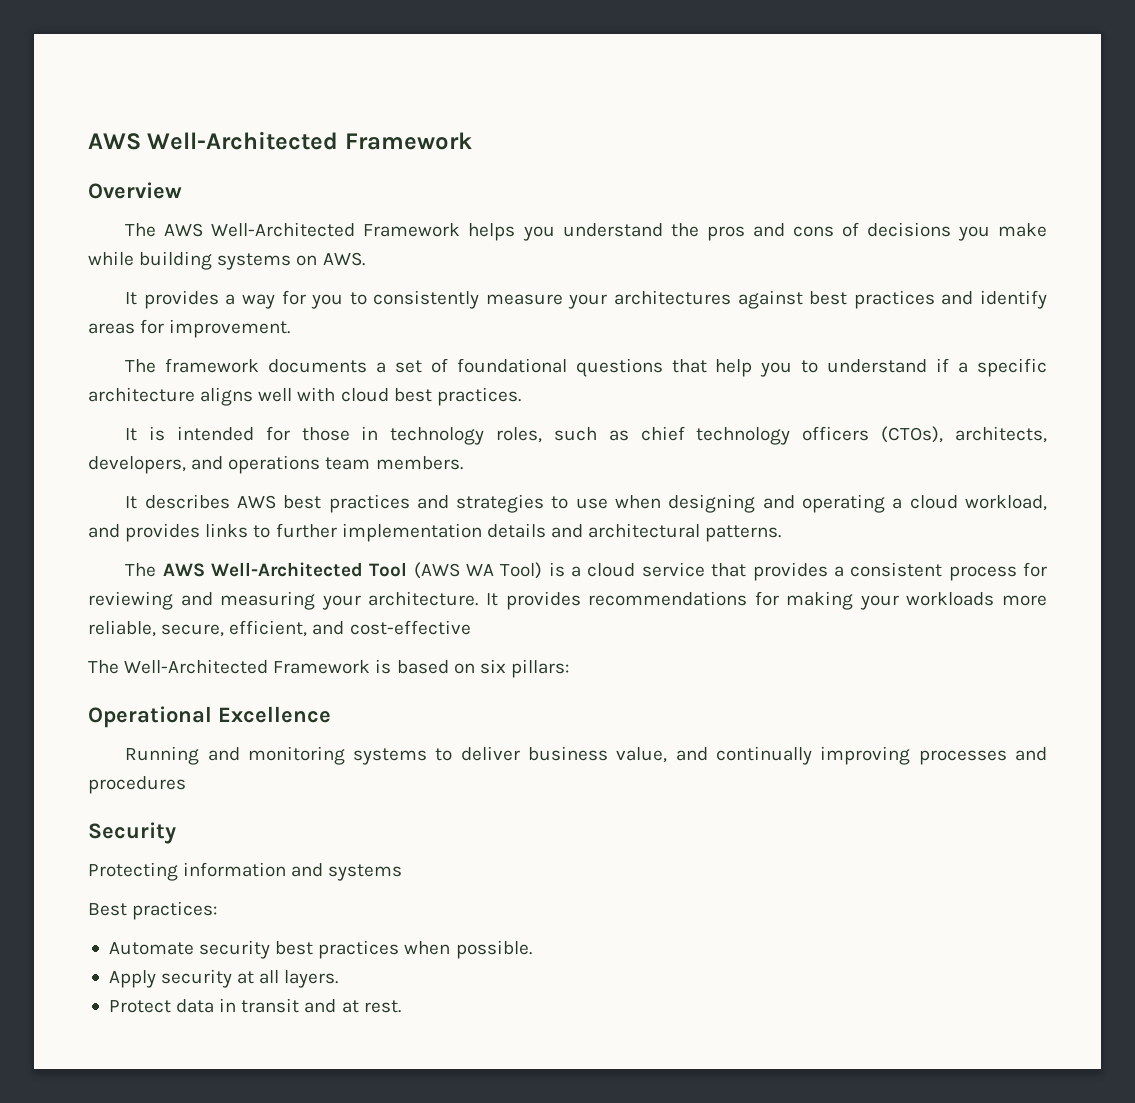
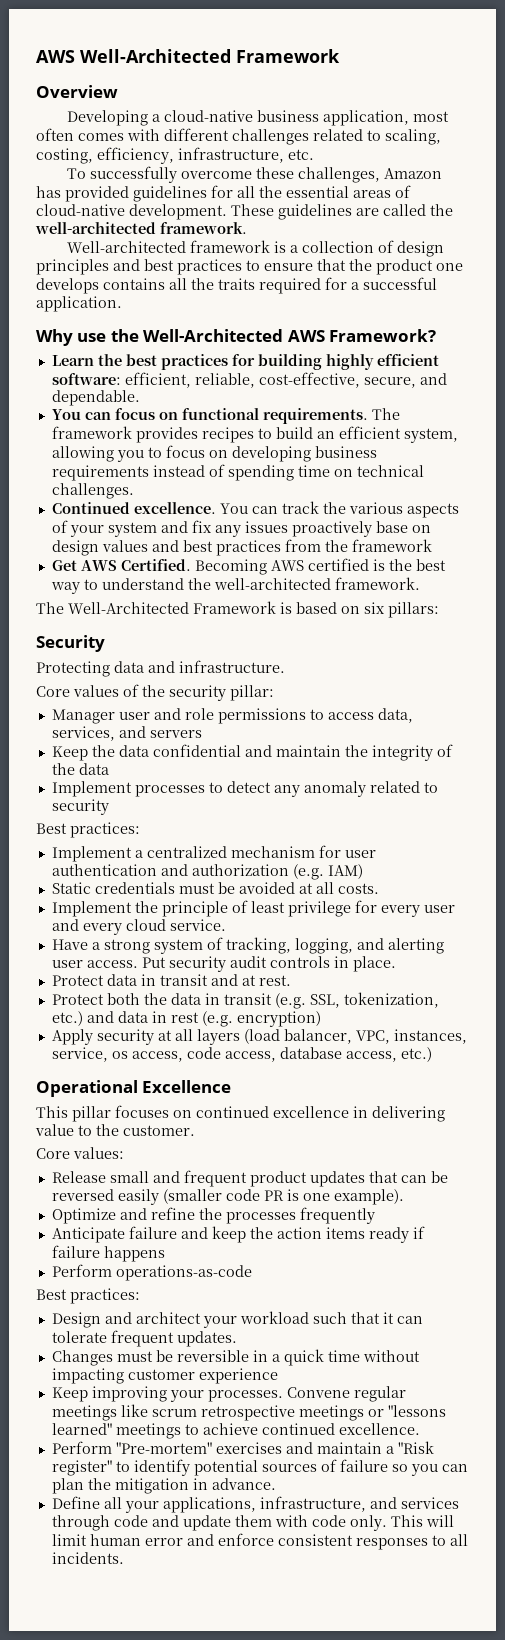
- The AWS Well-Architected Framework helps you understand the pros and cons of decisions you make while building systems on AWS.
- It provides a way for you to consistently measure your architectures against best practices and identify areas for improvement.
- The framework documents a set of foundational questions that help you to understand if a specific architecture aligns well with cloud best practices.
- It is intended for those in technology roles, such as chief technology officers (CTOs), architects, developers, and operations team members.
- It describes AWS best practices and strategies to use when designing and operating a cloud workload, and provides links to further implementation details and architectural patterns.
- The AWS Well-Architected Tool (AWS WA Tool) is a cloud service that provides a consistent process for reviewing and measuring your architecture. It provides recommendations for making your workloads more reliable, secure, efficient, and cost-effective
+ Developing a cloud-native business application, most often comes with different challenges related to scaling, costing, efficiency, infrastructure, etc.
+ To successfully overcome these challenges, Amazon has provided guidelines for all the essential areas of cloud-native development. These guidelines are called the well-architected framework.
+ Well-architected framework is a collection of design principles and best practices to ensure that the product one develops contains all the traits required for a successful application.
+ Why use the Well-Architected AWS Framework?
+ Learn the best practices for building highly efficient software: efficient, reliable, cost-effective, secure, and dependable.
+ You can focus on functional requirements. The framework provides recipes to build an efficient system, allowing you to focus on developing business requirements instead of spending time on technical challenges.
+ Continued excellence. You can track the various aspects of your system and fix any issues proactively base on design values and best practices from the framework
+ Get AWS Certified. Becoming AWS certified is the best way to understand the well-architected framework.
- Operational Excellence
- Running and monitoring systems to deliver business value, and continually improving processes and procedures
  Security
- Protecting information and systems
+ Protecting data and infrastructure.
+ Core values of the security pillar:
+ Manager user and role permissions to access data, services, and servers
+ Keep the data confidential and maintain the integrity of the data
+ Implement processes to detect any anomaly related to security
  Best practices:
- Automate security best practices when possible.
- Apply security at all layers.
+ Implement a centralized mechanism for user authentication and authorization (e.g. IAM)
+ Static credentials must be avoided at all costs.
+ Implement the principle of least privilege for every user and every cloud service.
+ Have a strong system of tracking, logging, and alerting user access. Put security audit controls in place.
+ Protect both the data in transit (e.g. SSL, tokenization, etc.) and data in rest (e.g. encryption)
+ Apply security at all layers (load balancer, VPC, instances, service, os access, code access, database access, etc.)
+ Operational Excellence
+ This pillar focuses on continued excellence in delivering value to the customer.
+ Core values:
+ Release small and frequent product updates that can be reversed easily (smaller code PR is one example).
+ Optimize and refine the processes frequently
+ Anticipate failure and keep the action items ready if failure happens
+ Perform operations-as-code
+ Best practices:
+ Design and architect your workload such that it can tolerate frequent updates.
+ Changes must be reversible in a quick time without impacting customer experience
+ Keep improving your processes. Convene regular meetings like scrum retrospective meetings or "lessons learned" meetings to achieve continued excellence.
+ Perform "Pre-mortem" exercises and maintain a "Risk register" to identify potential sources of failure so you can plan the mitigation in advance.
+ Define all your applications, infrastructure, and services through code and update them with code only. This will limit human error and enforce consistent responses to all incidents.

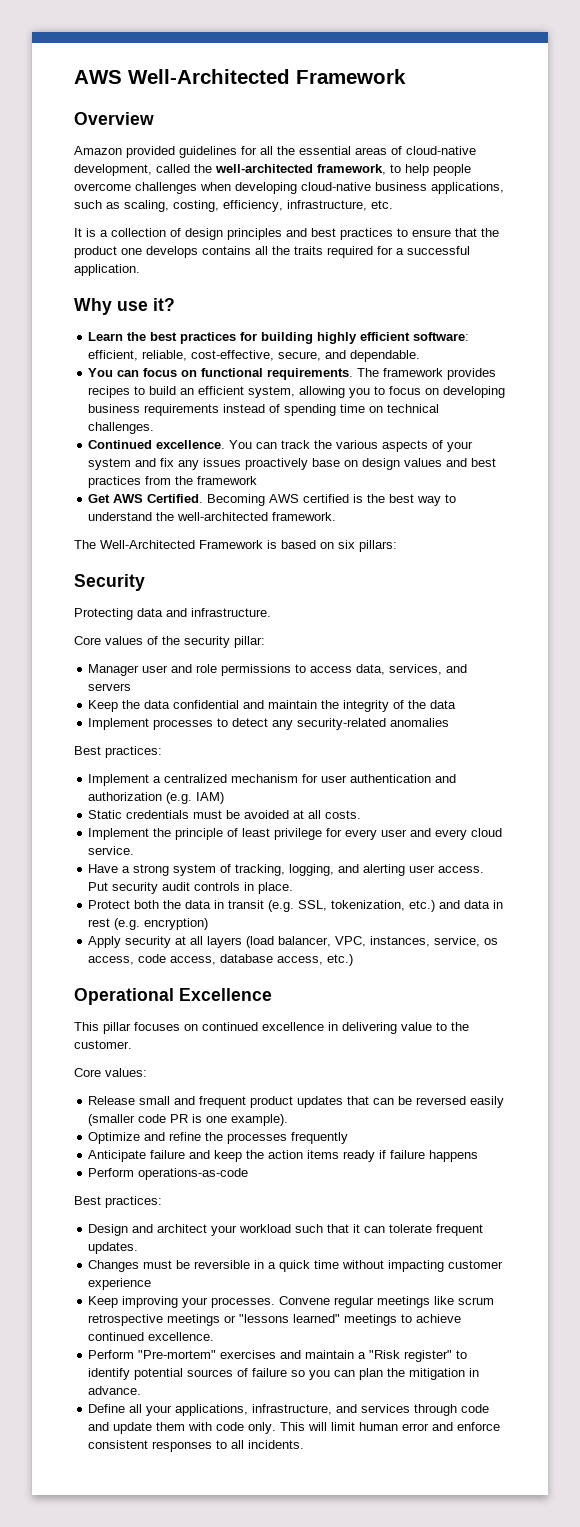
- Developing a cloud-native business application, most often comes with different challenges related to scaling, costing, efficiency, infrastructure, etc.
- To successfully overcome these challenges, Amazon has provided guidelines for all the essential areas of cloud-native development. These guidelines are called the well-architected framework.
- Well-architected framework is a collection of design principles and best practices to ensure that the product one develops contains all the traits required for a successful application.
+ Amazon provided guidelines for all the essential areas of cloud-native development, called the well-architected framework, to help people overcome challenges when developing cloud-native business applications, such as scaling, costing, efficiency, infrastructure, etc.
+ It is a collection of design principles and best practices to ensure that the product one develops contains all the traits required for a successful application.
- Why use the Well-Architected AWS Framework?
+ Why use it?
- Implement processes to detect any anomaly related to security
+ Implement processes to detect any security-related anomalies
- Protect data in transit and at rest.

